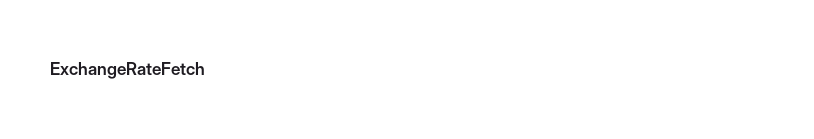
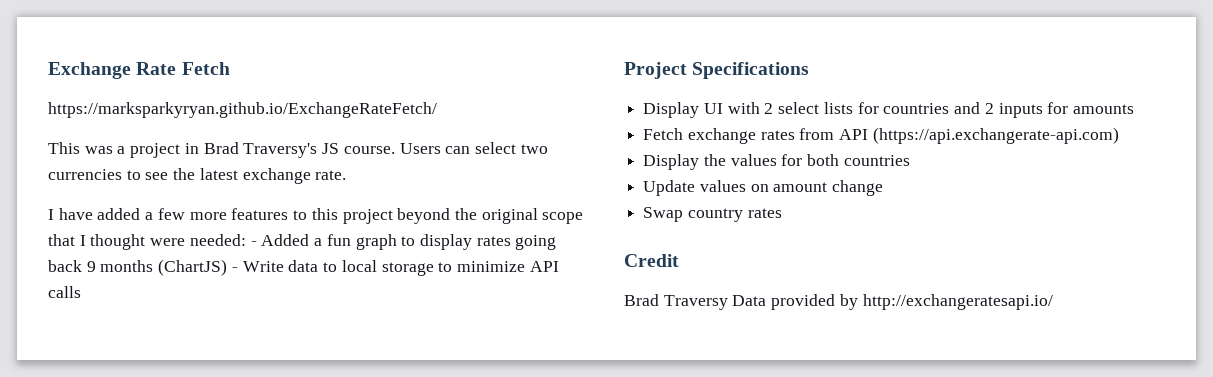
- ExchangeRateFetch
+ Exchange Rate Fetch
+ https://marksparkyryan.github.io/ExchangeRateFetch/
+ This was a project in Brad Traversy's JS course. Users can select two currencies to see the latest exchange rate.
+ I have added a few more features to this project beyond the original scope that I thought were needed: - Added a fun graph to display rates going back 9 months (ChartJS) - Write data to local storage to minimize API calls
+ Project Specifications
+ Display UI with 2 select lists for countries and 2 inputs for amounts
+ Fetch exchange rates from API (https://api.exchangerate-api.com)
+ Display the values for both countries
+ Update values on amount change
+ Swap country rates
+ Credit
+ Brad Traversy Data provided by http://exchangeratesapi.io/

